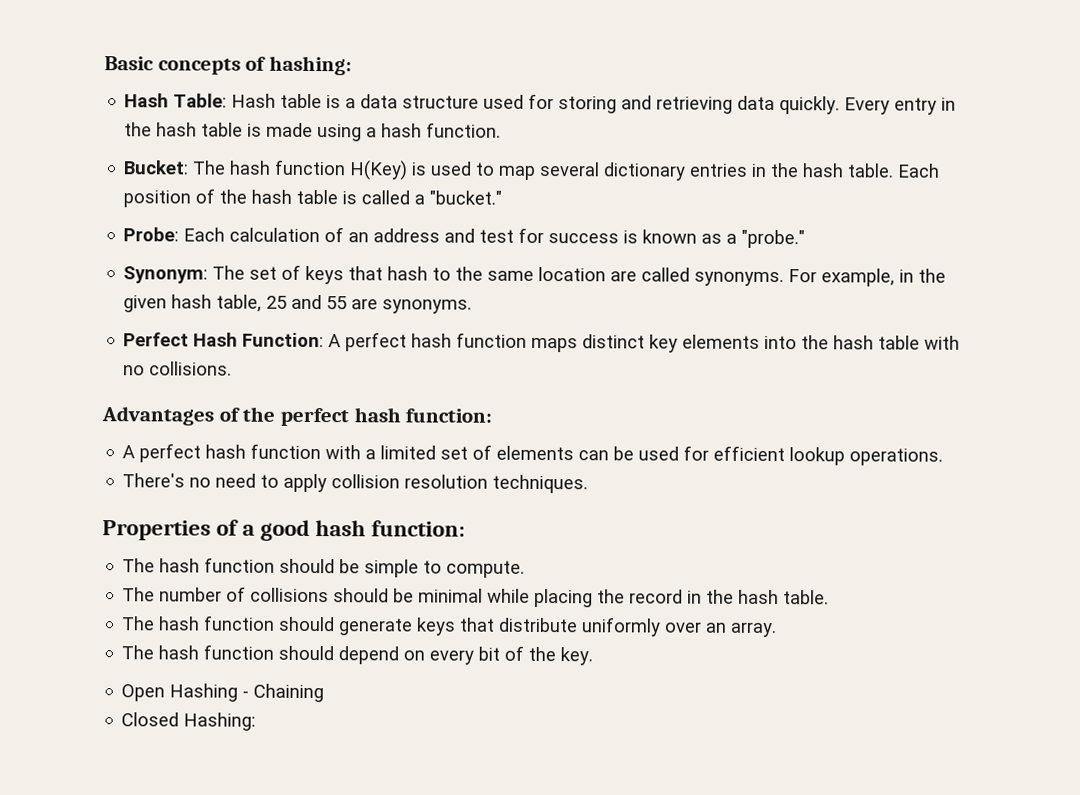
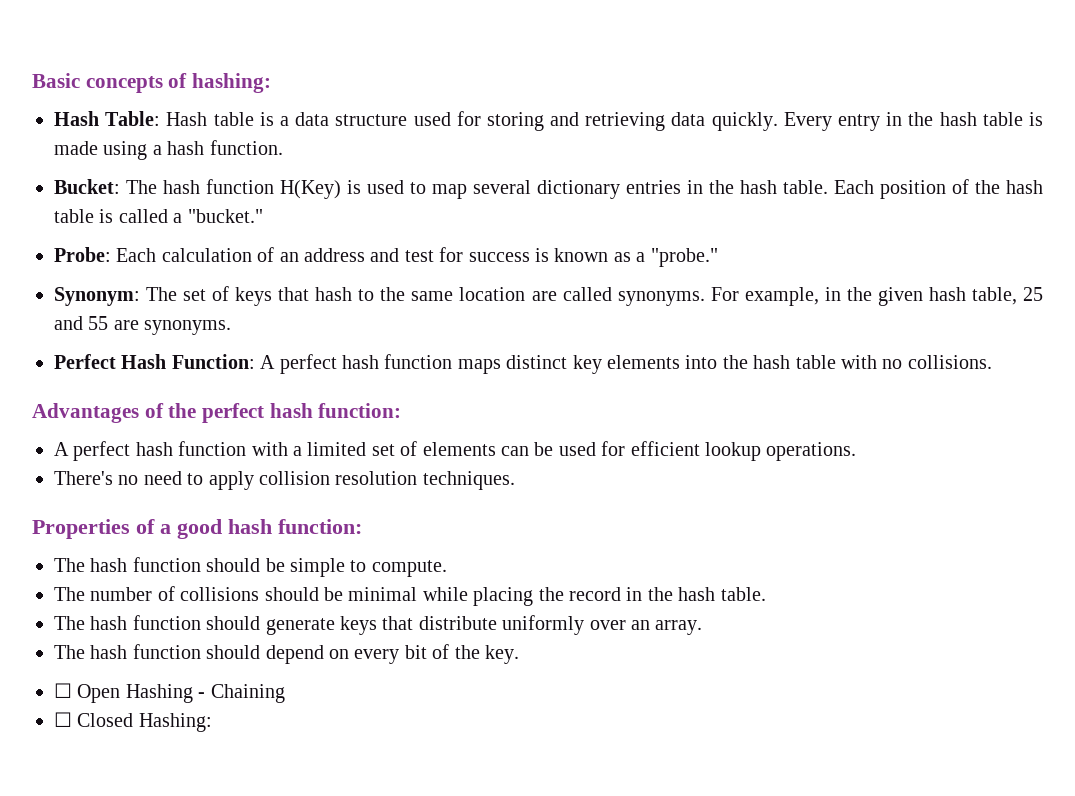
- Open Hashing - Chaining
+ ☐ Open Hashing - Chaining
- Closed Hashing:
+ ☐ Closed Hashing:

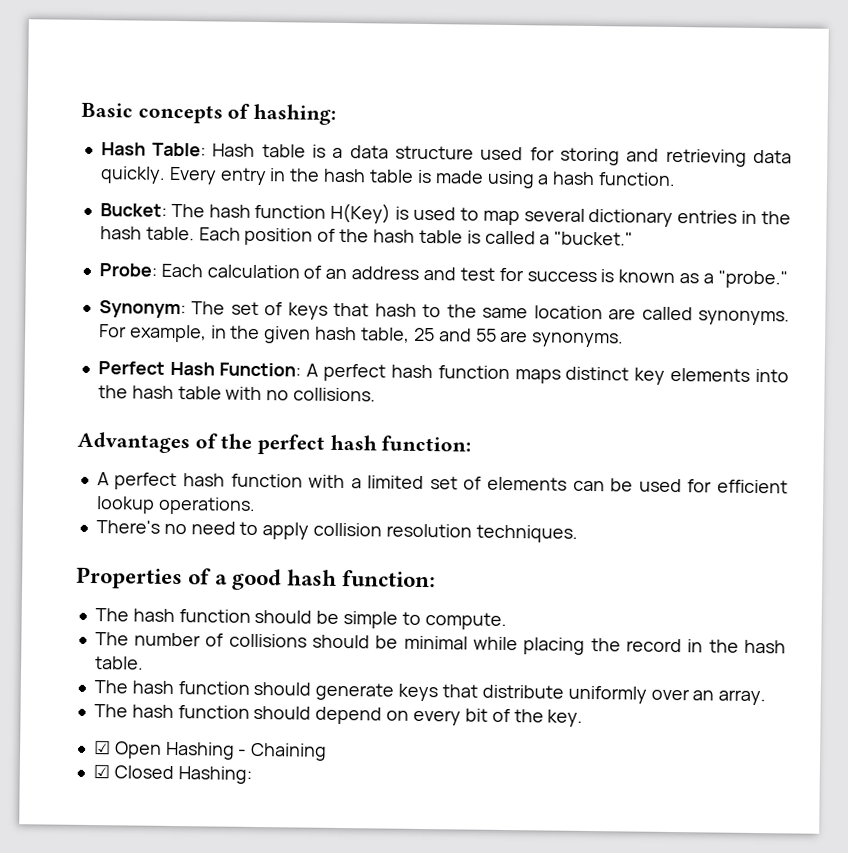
- ☐ Open Hashing - Chaining
+ ☑ Open Hashing - Chaining
- ☐ Closed Hashing:
+ ☑ Closed Hashing:

